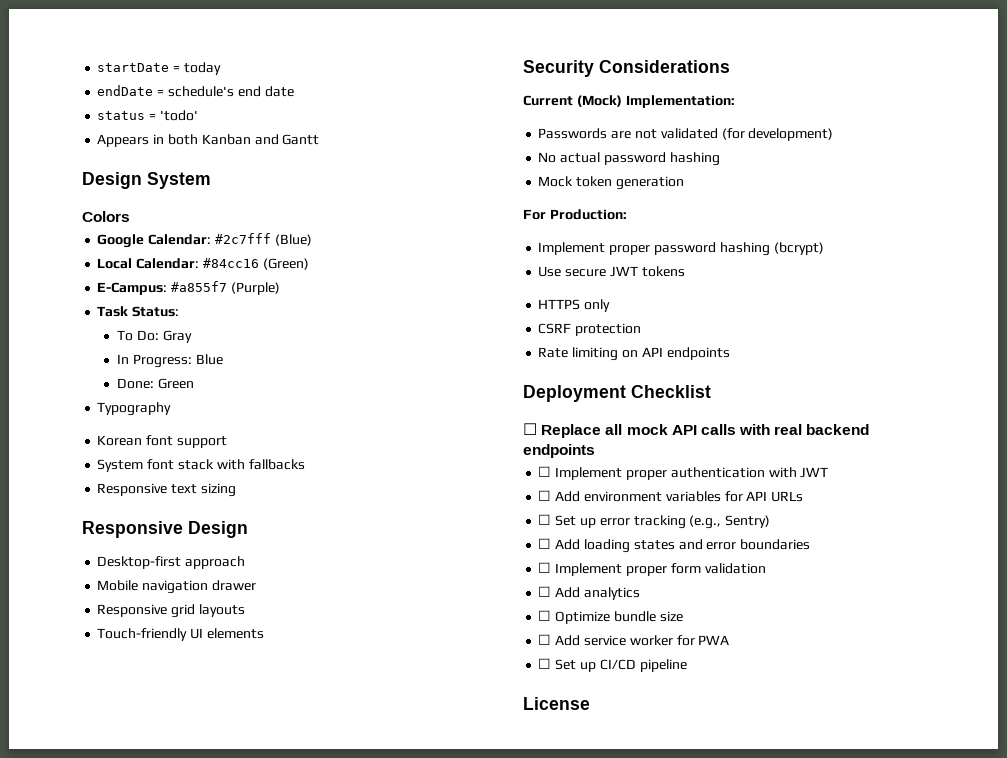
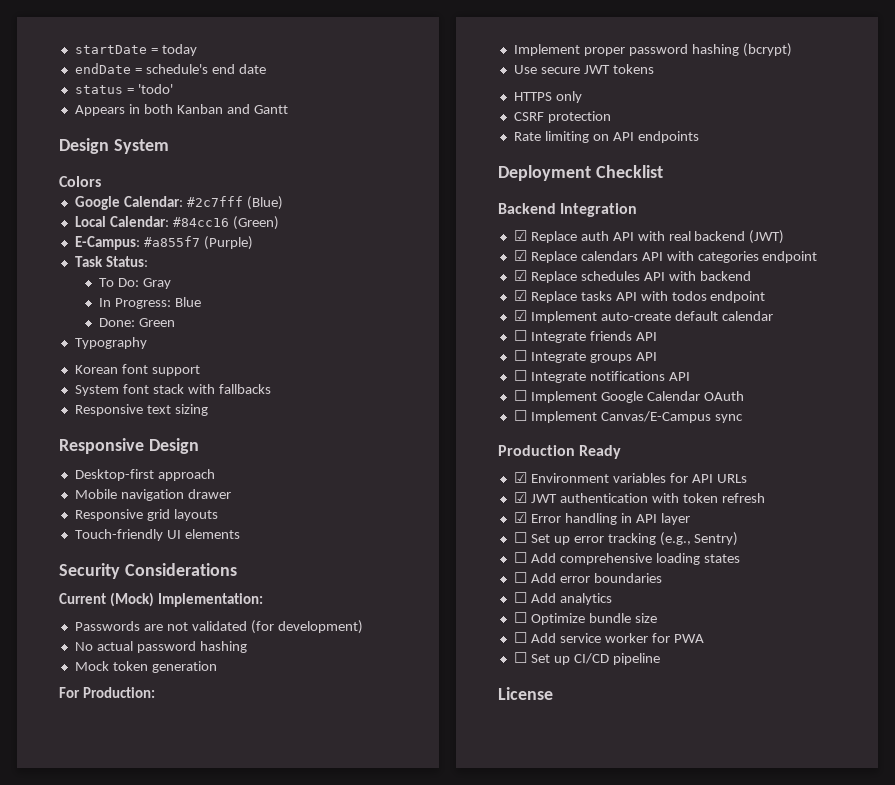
- ☐ Replace all mock API calls with real backend endpoints
- ☐ Implement proper authentication with JWT
- ☐ Add environment variables for API URLs
+ Backend Integration
+ ☑ Replace auth API with real backend (JWT)
+ ☑ Replace calendars API with categories endpoint
+ ☑ Replace schedules API with backend
+ ☑ Replace tasks API with todos endpoint
+ ☑ Implement auto-create default calendar
+ ☐ Integrate friends API
+ ☐ Integrate groups API
+ ☐ Integrate notifications API
+ ☐ Implement Google Calendar OAuth
+ ☐ Implement Canvas/E-Campus sync
+ Production Ready
+ ☑ Environment variables for API URLs
+ ☑ JWT authentication with token refresh
+ ☑ Error handling in API layer
- ☐ Add loading states and error boundaries
+ ☐ Add comprehensive loading states
+ ☐ Add error boundaries
- ☐ Implement proper form validation

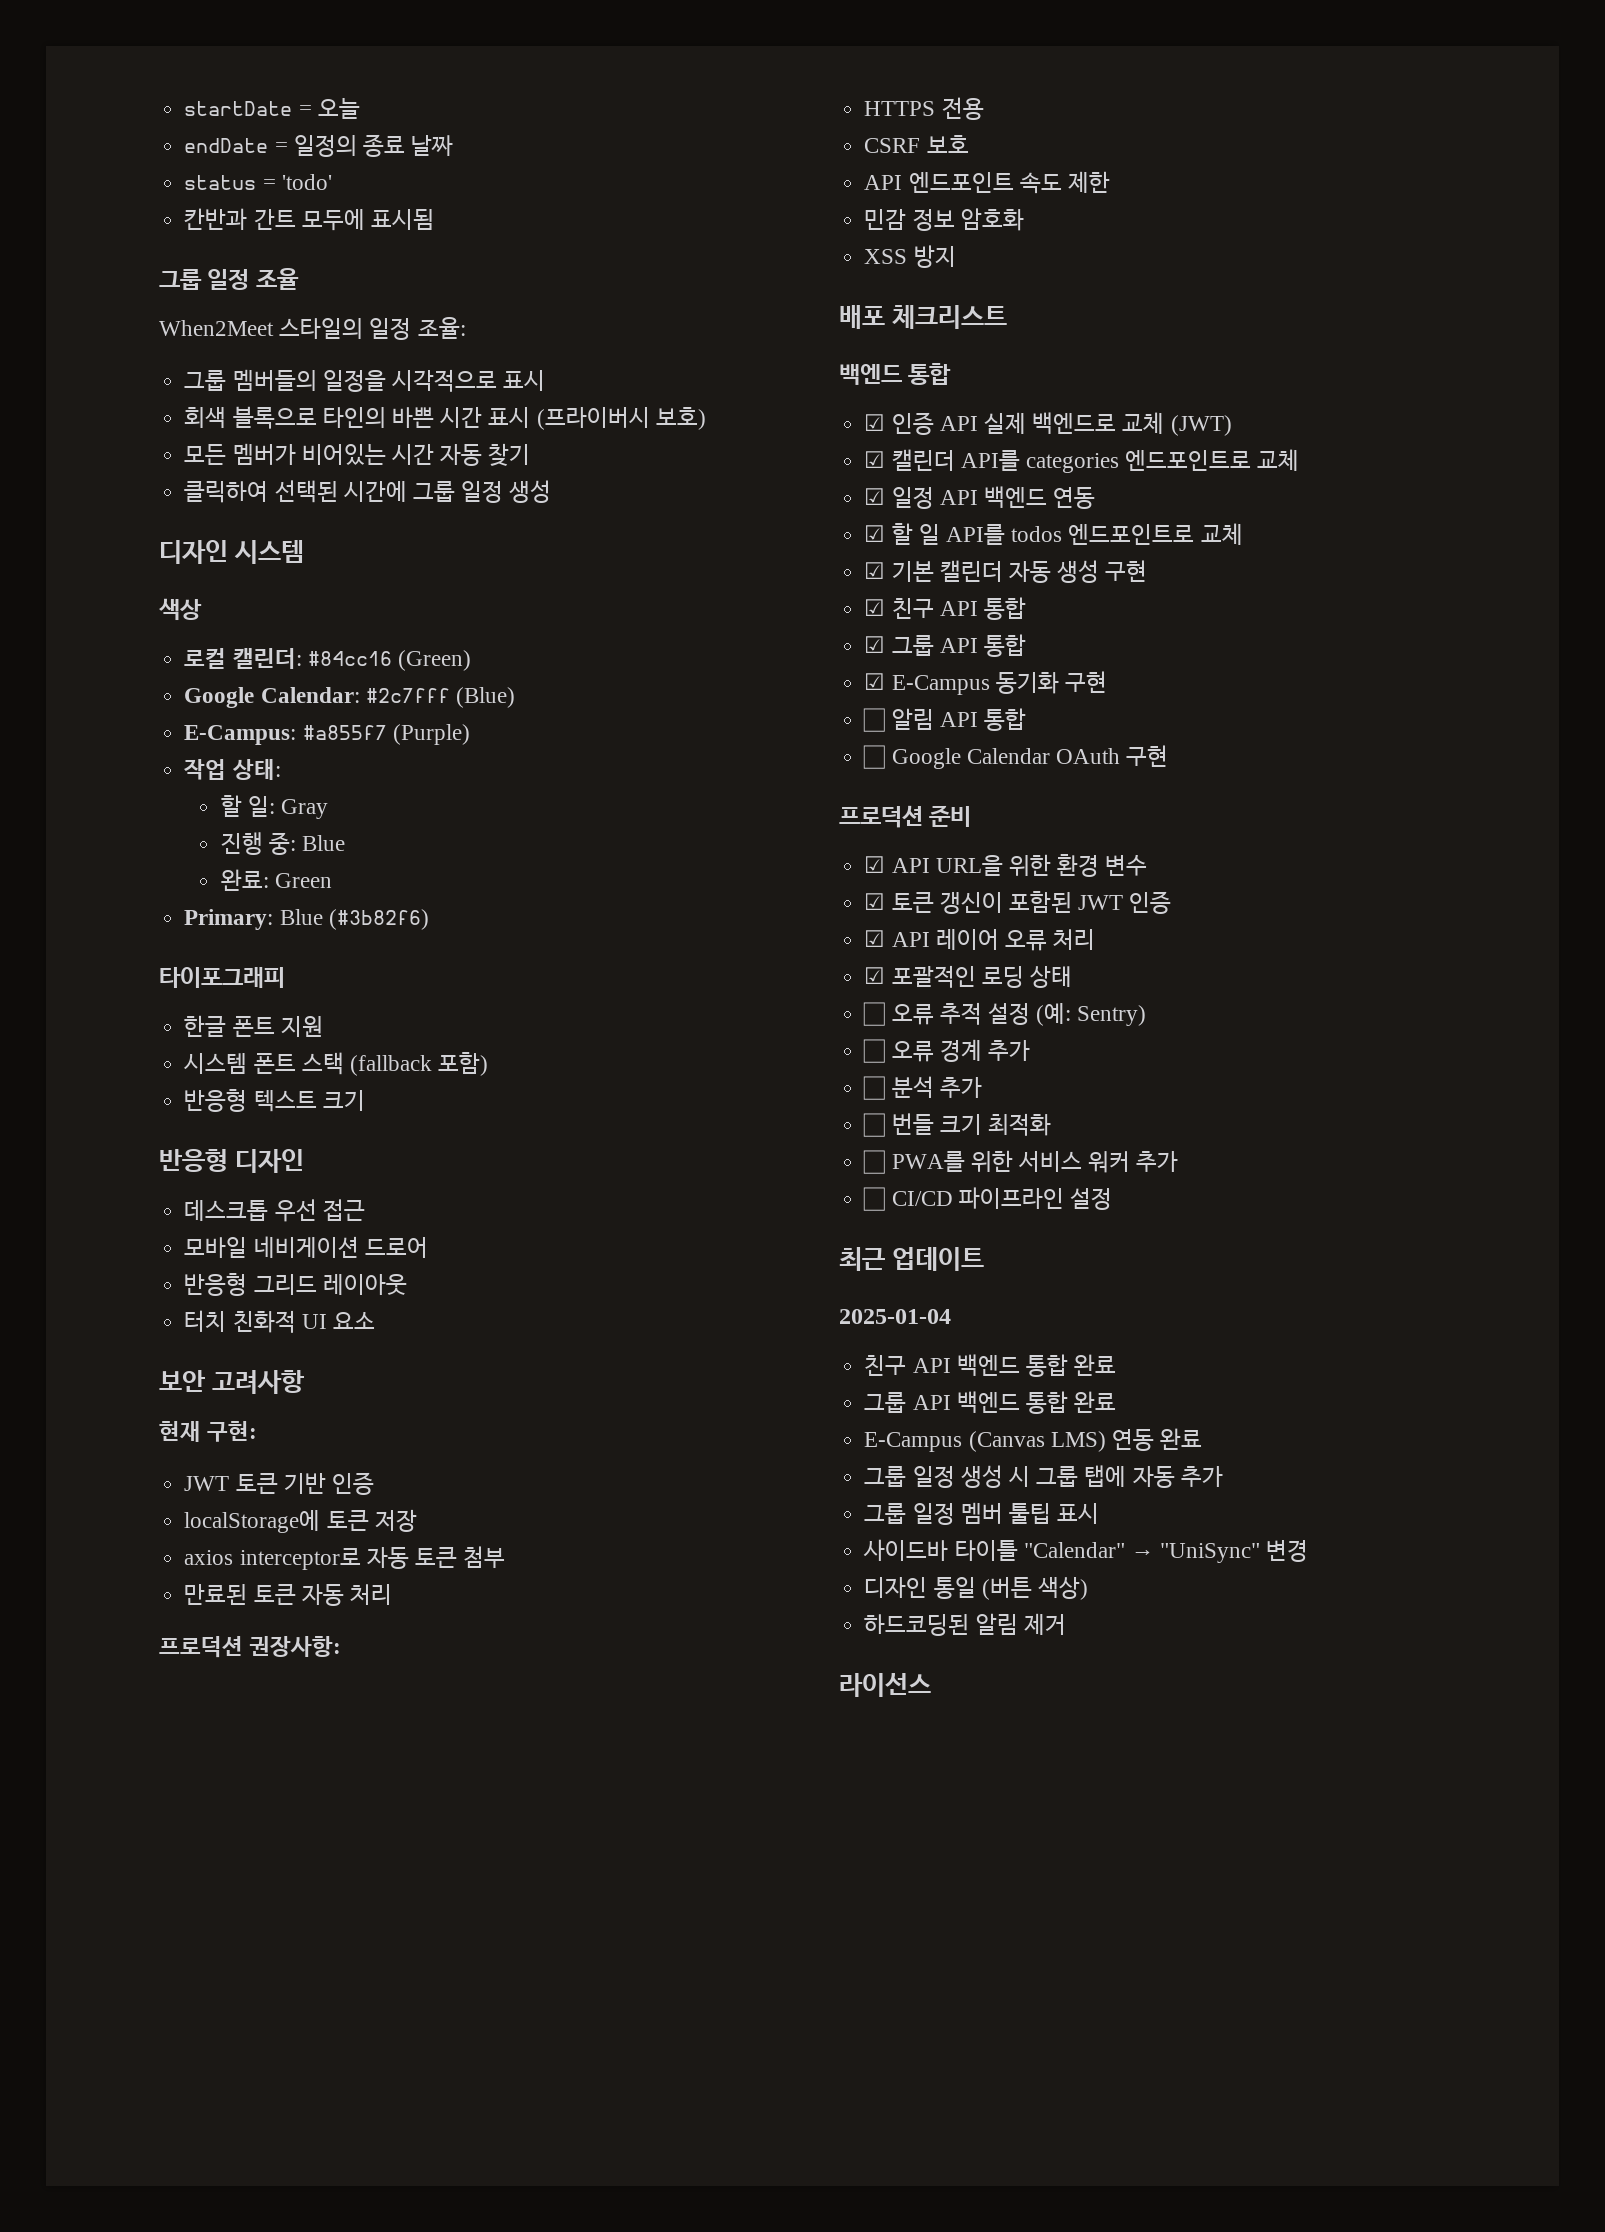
- startDate = today
+ startDate = 오늘
- endDate = schedule's end date
+ endDate = 일정의 종료 날짜
- Appears in both Kanban and Gantt
- Design System
- Colors
+ 칸반과 간트 모두에 표시됨
+ 그룹 일정 조율
+ When2Meet 스타일의 일정 조율:
+ 그룹 멤버들의 일정을 시각적으로 표시
+ 회색 블록으로 타인의 바쁜 시간 표시 (프라이버시 보호)
+ 모든 멤버가 비어있는 시간 자동 찾기
+ 클릭하여 선택된 시간에 그룹 일정 생성
+ 디자인 시스템
+ 색상
+ 로컬 캘린더: #84cc16 (Green)
- Local Calendar: #84cc16 (Green)
- Task Status:
- To Do: Gray
+ 작업 상태:
+ 할 일: Gray
- In Progress: Blue
+ 진행 중: Blue
- Done: Green
+ 완료: Green
- Typography
- Korean font support
- System font stack with fallbacks
- Responsive text sizing
- Responsive Design
- Desktop-first approach
- Mobile navigation drawer
- Responsive grid layouts
- Touch-friendly UI elements
- Security Considerations
- Current (Mock) Implementation:
- Passwords are not validated (for development)
- No actual password hashing
- Mock token generation
- For Production:
- Implement proper password hashing (bcrypt)
- Use secure JWT tokens
+ Primary: Blue (#3b82f6)
+ 타이포그래피
+ 한글 폰트 지원
+ 시스템 폰트 스택 (fallback 포함)
+ 반응형 텍스트 크기
+ 반응형 디자인
+ 데스크톱 우선 접근
+ 모바일 네비게이션 드로어
+ 반응형 그리드 레이아웃
+ 터치 친화적 UI 요소
+ 보안 고려사항
+ 현재 구현:
+ JWT 토큰 기반 인증
+ localStorage에 토큰 저장
+ axios interceptor로 자동 토큰 첨부
+ 만료된 토큰 자동 처리
+ 프로덕션 권장사항:
- HTTPS only
+ HTTPS 전용
- CSRF protection
- Rate limiting on API endpoints
- Deployment Checklist
- Backend Integration
- ☑ Replace auth API with real backend (JWT)
- ☑ Replace calendars API with categories endpoint
- ☑ Replace schedules API with backend
- ☑ Replace tasks API with todos endpoint
- ☑ Implement auto-create default calendar
- ☐ Integrate friends API
- ☐ Integrate groups API
- ☐ Integrate notifications API
- ☐ Implement Google Calendar OAuth
- ☐ Implement Canvas/E-Campus sync
- Production Ready
- ☑ Environment variables for API URLs
- ☑ JWT authentication with token refresh
- ☑ Error handling in API layer
- ☐ Set up error tracking (e.g., Sentry)
- ☐ Add comprehensive loading states
- ☐ Add error boundaries
- ☐ Add analytics
- ☐ Optimize bundle size
- ☐ Add service worker for PWA
- ☐ Set up CI/CD pipeline
- License
+ CSRF 보호
+ API 엔드포인트 속도 제한
+ 민감 정보 암호화
+ XSS 방지
+ 배포 체크리스트
+ 백엔드 통합
+ ☑ 인증 API 실제 백엔드로 교체 (JWT)
+ ☑ 캘린더 API를 categories 엔드포인트로 교체
+ ☑ 일정 API 백엔드 연동
+ ☑ 할 일 API를 todos 엔드포인트로 교체
+ ☑ 기본 캘린더 자동 생성 구현
+ ☑ 친구 API 통합
+ ☑ 그룹 API 통합
+ ☑ E-Campus 동기화 구현
+ ☐ 알림 API 통합
+ ☐ Google Calendar OAuth 구현
+ 프로덕션 준비
+ ☑ API URL을 위한 환경 변수
+ ☑ 토큰 갱신이 포함된 JWT 인증
+ ☑ API 레이어 오류 처리
+ ☑ 포괄적인 로딩 상태
+ ☐ 오류 추적 설정 (예: Sentry)
+ ☐ 오류 경계 추가
+ ☐ 분석 추가
+ ☐ 번들 크기 최적화
+ ☐ PWA를 위한 서비스 워커 추가
+ ☐ CI/CD 파이프라인 설정
+ 최근 업데이트
+ 2025-01-04
+ 친구 API 백엔드 통합 완료
+ 그룹 API 백엔드 통합 완료
+ E-Campus (Canvas LMS) 연동 완료
+ 그룹 일정 생성 시 그룹 탭에 자동 추가
+ 그룹 일정 멤버 툴팁 표시
+ 사이드바 타이틀 "Calendar" → "UniSync" 변경
+ 디자인 통일 (버튼 색상)
+ 하드코딩된 알림 제거
+ 라이선스

